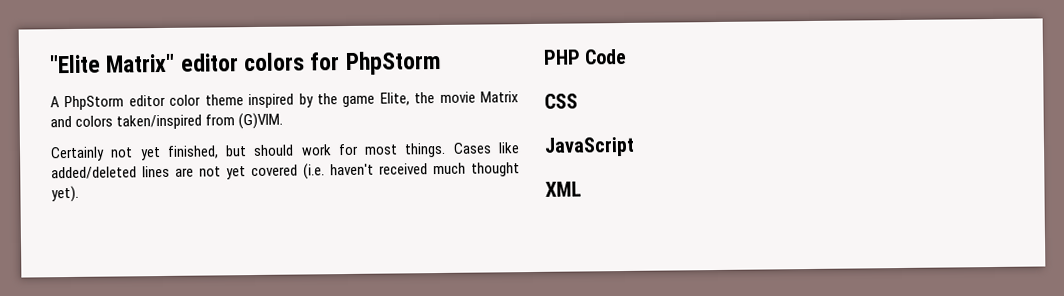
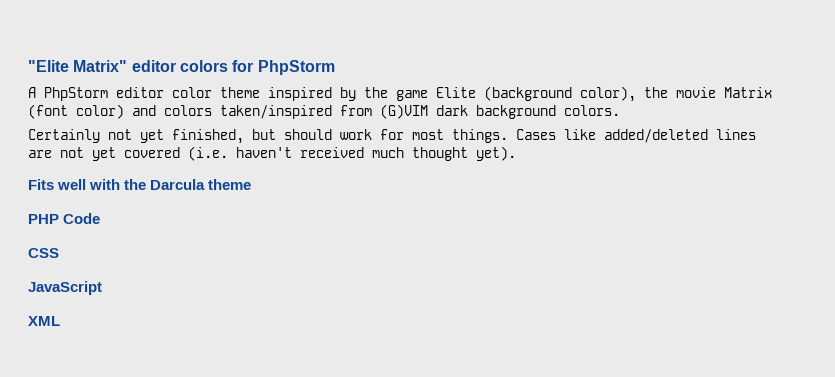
- A PhpStorm editor color theme inspired by the game Elite, the movie Matrix and colors taken/inspired from (G)VIM.
+ A PhpStorm editor color theme inspired by the game Elite (background color), the movie Matrix (font color) and colors taken/inspired from (G)VIM dark background colors.
+ Fits well with the Darcula theme

